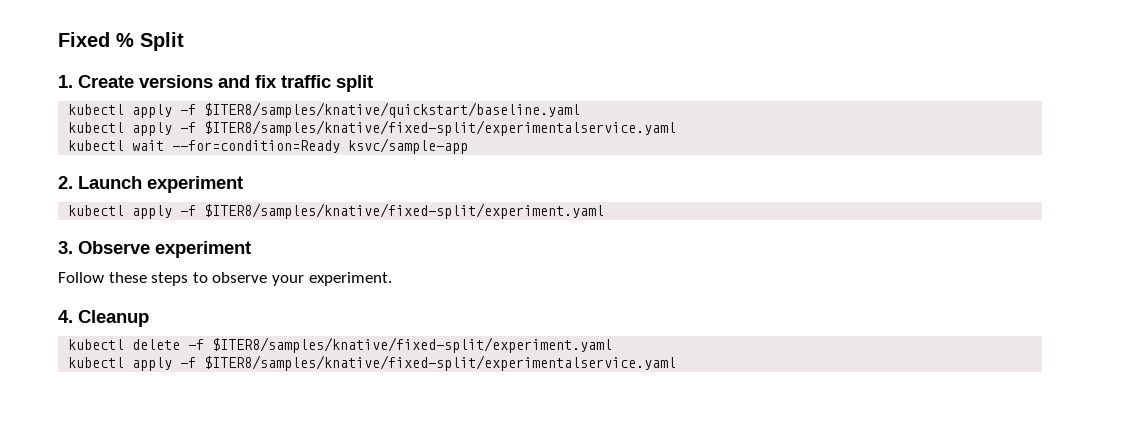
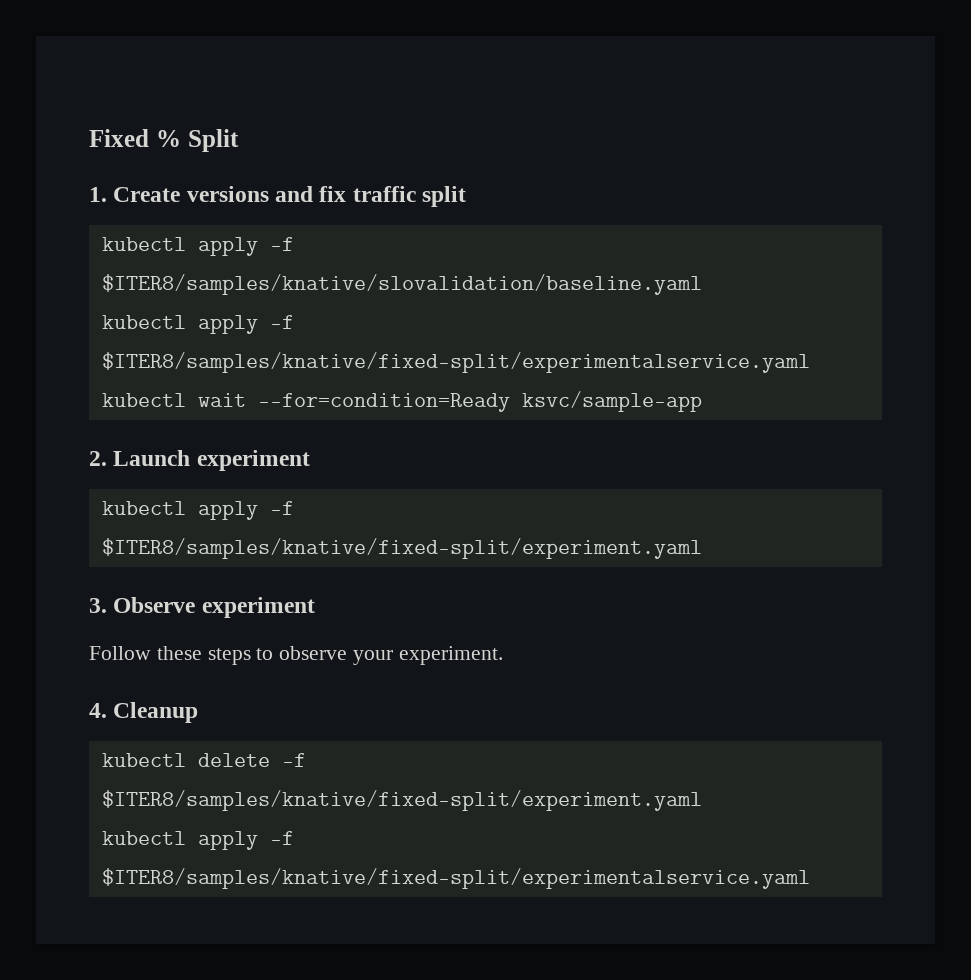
- kubectl apply -f $ITER8/samples/knative/quickstart/baseline.yaml
+ kubectl apply -f $ITER8/samples/knative/slovalidation/baseline.yaml

